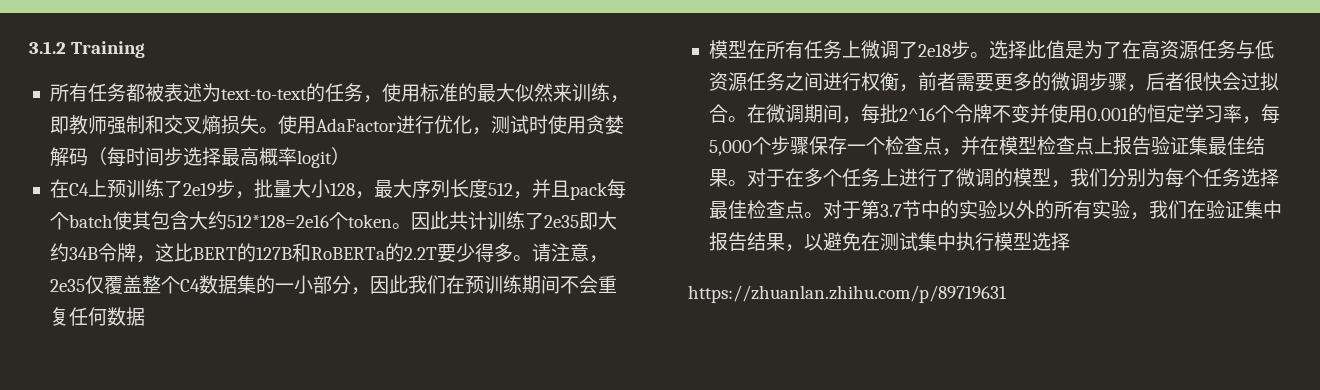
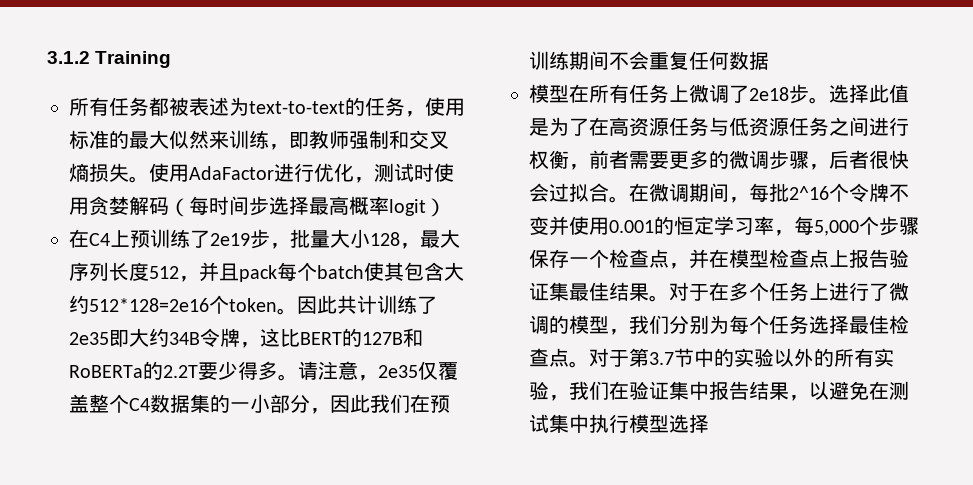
- https://zhuanlan.zhihu.com/p/89719631

